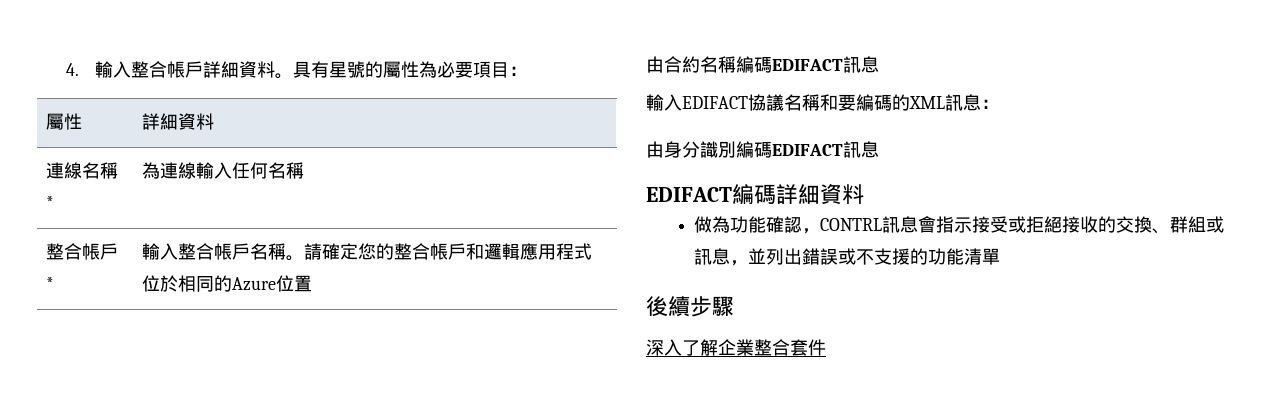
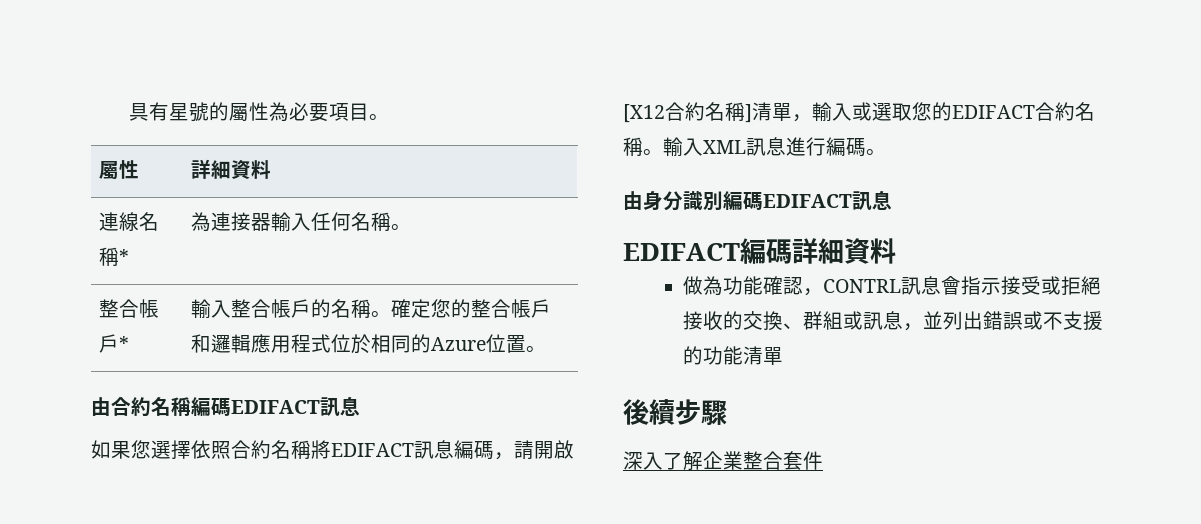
- 4.輸入整合帳戶詳細資料。具有星號的屬性為必要項目：
+ 具有星號的屬性為必要項目。
- 連線名稱* | 為連線輸入任何名稱
+ 連線名稱* | 為連接器輸入任何名稱。
- 整合帳戶* | 輸入整合帳戶名稱。請確定您的整合帳戶和邏輯應用程式位於相同的Azure位置
+ 整合帳戶* | 輸入整合帳戶的名稱。確定您的整合帳戶和邏輯應用程式位於相同的Azure位置。
- 輸入EDIFACT協議名稱和要編碼的XML訊息：
+ 如果您選擇依照合約名稱將EDIFACT訊息編碼，請開啟[X12合約名稱]清單，輸入或選取您的EDIFACT合約名稱。輸入XML訊息進行編碼。

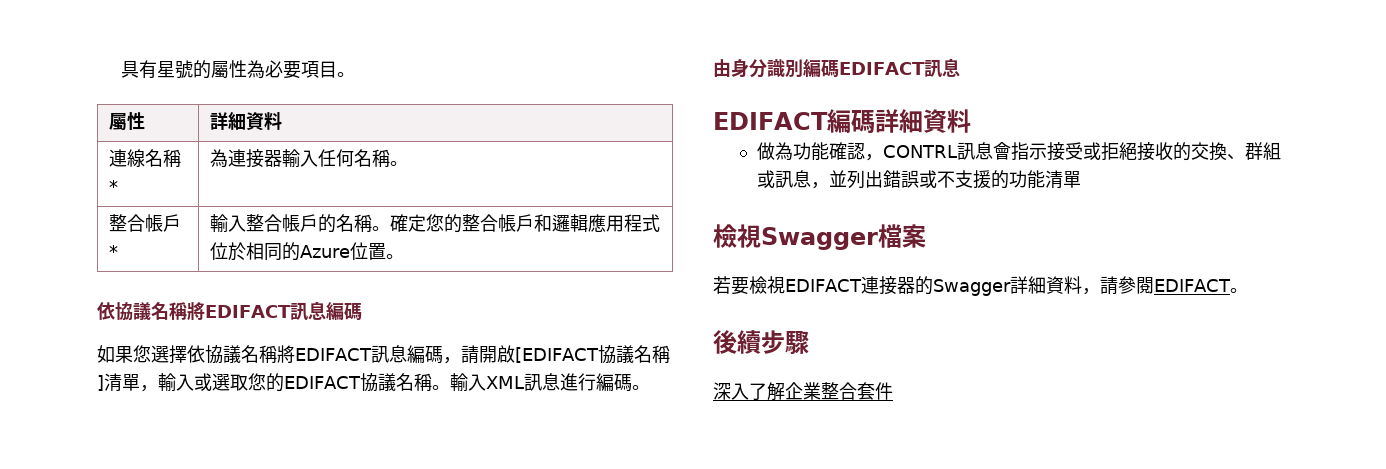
  整合帳戶* | 輸入整合帳戶的名稱。確定您的整合帳戶和邏輯應用程式位於相同的Azure位置。
- 由合約名稱編碼EDIFACT訊息
+ 依協議名稱將EDIFACT訊息編碼
- 如果您選擇依照合約名稱將EDIFACT訊息編碼，請開啟[X12合約名稱]清單，輸入或選取您的EDIFACT合約名稱。
+ 如果您選擇依協議名稱將EDIFACT訊息編碼，請開啟[EDIFACT協議名稱]清單，輸入或選取您的EDIFACT協議名稱。
+ 檢視Swagger檔案
+ 若要檢視EDIFACT連接器的Swagger詳細資料，請參閱EDIFACT。

